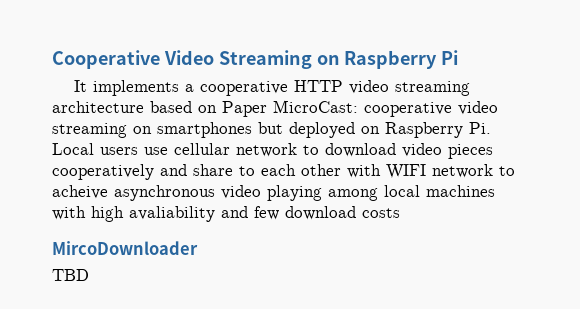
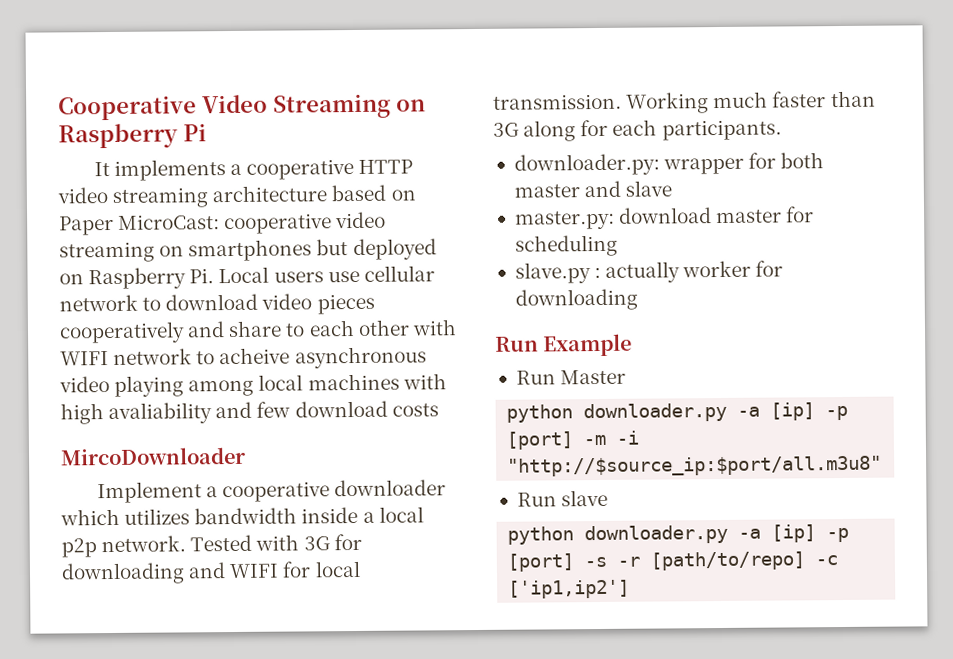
- TBD
+ Implement a cooperative downloader which utilizes bandwidth inside a local p2p network. Tested with 3G for downloading and WIFI for local transmission. Working much faster than 3G along for each participants.
+ downloader.py: wrapper for both master and slave
+ master.py: download master for scheduling
+ slave.py : actually worker for downloading
+ Run Example
+ Run Master
+ python downloader.py -a [ip] -p [port] -m -i "http://$source_ip:$port/all.m3u8"
+ Run slave
+ python downloader.py -a [ip] -p [port] -s -r [path/to/repo] -c ['ip1,ip2']

